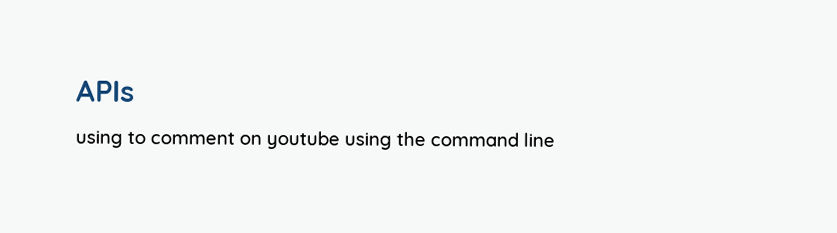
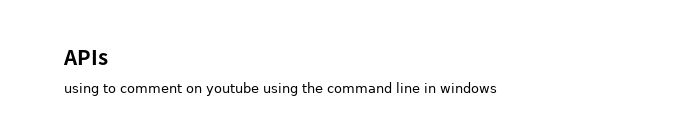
- using to comment on youtube using the command line
+ using to comment on youtube using the command line in windows

